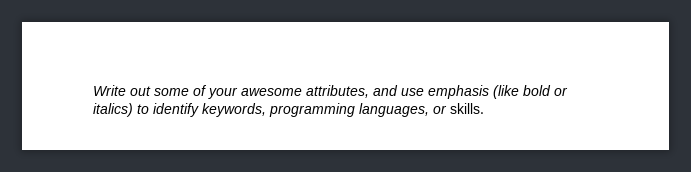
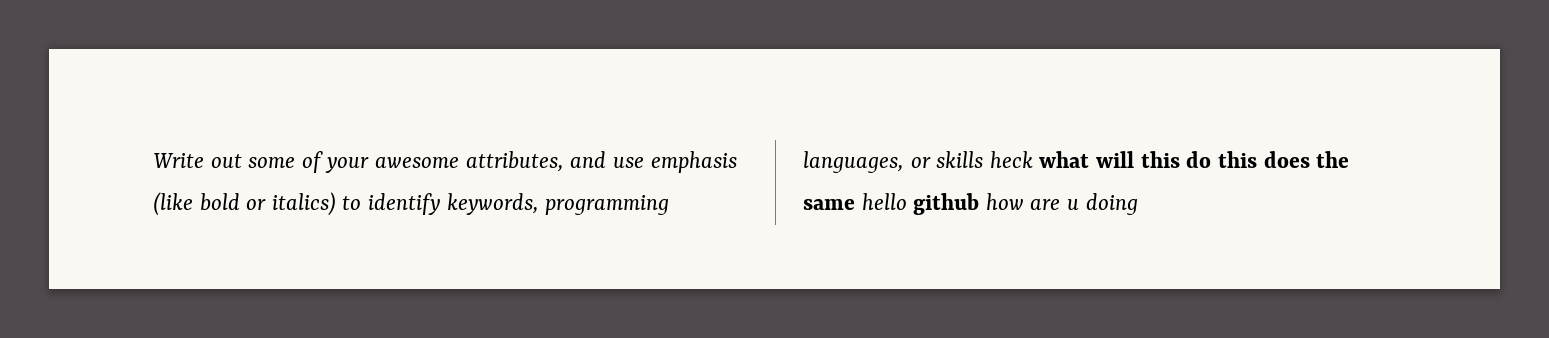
- Write out some of your awesome attributes, and use emphasis (like bold or italics) to identify keywords, programming languages, or skills.
+ Write out some of your awesome attributes, and use emphasis (like bold or italics) to identify keywords, programming languages, or skills heck what will this do this does the same hello github how are u doing

